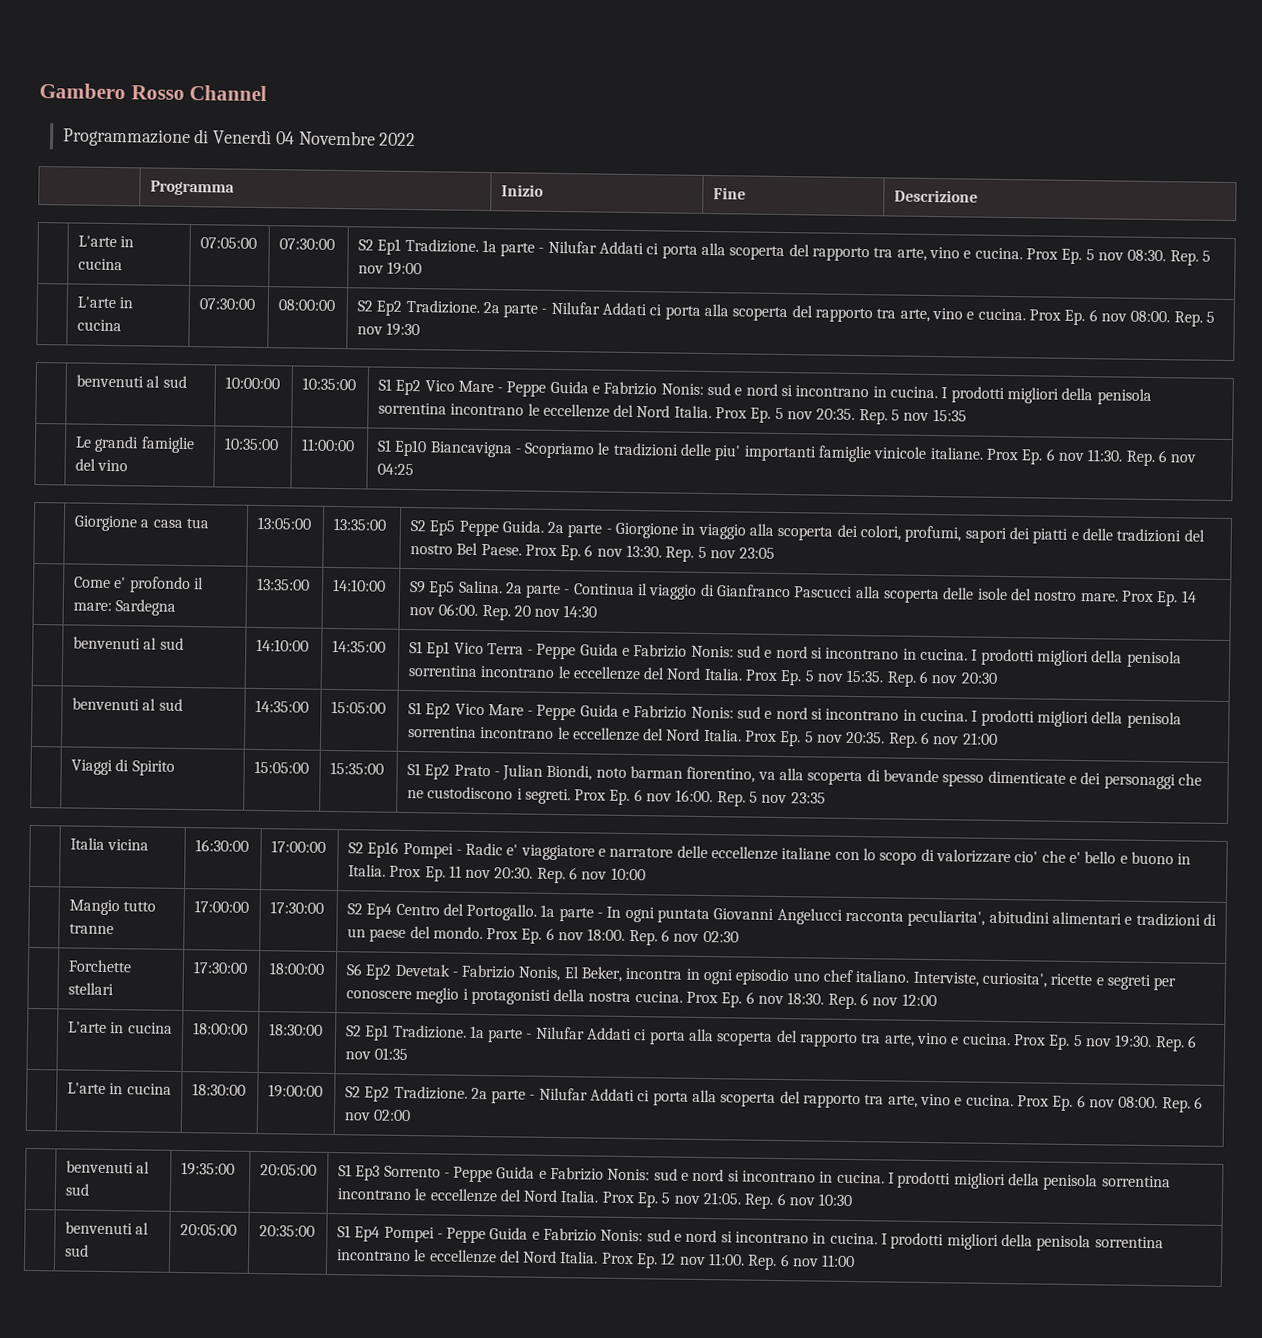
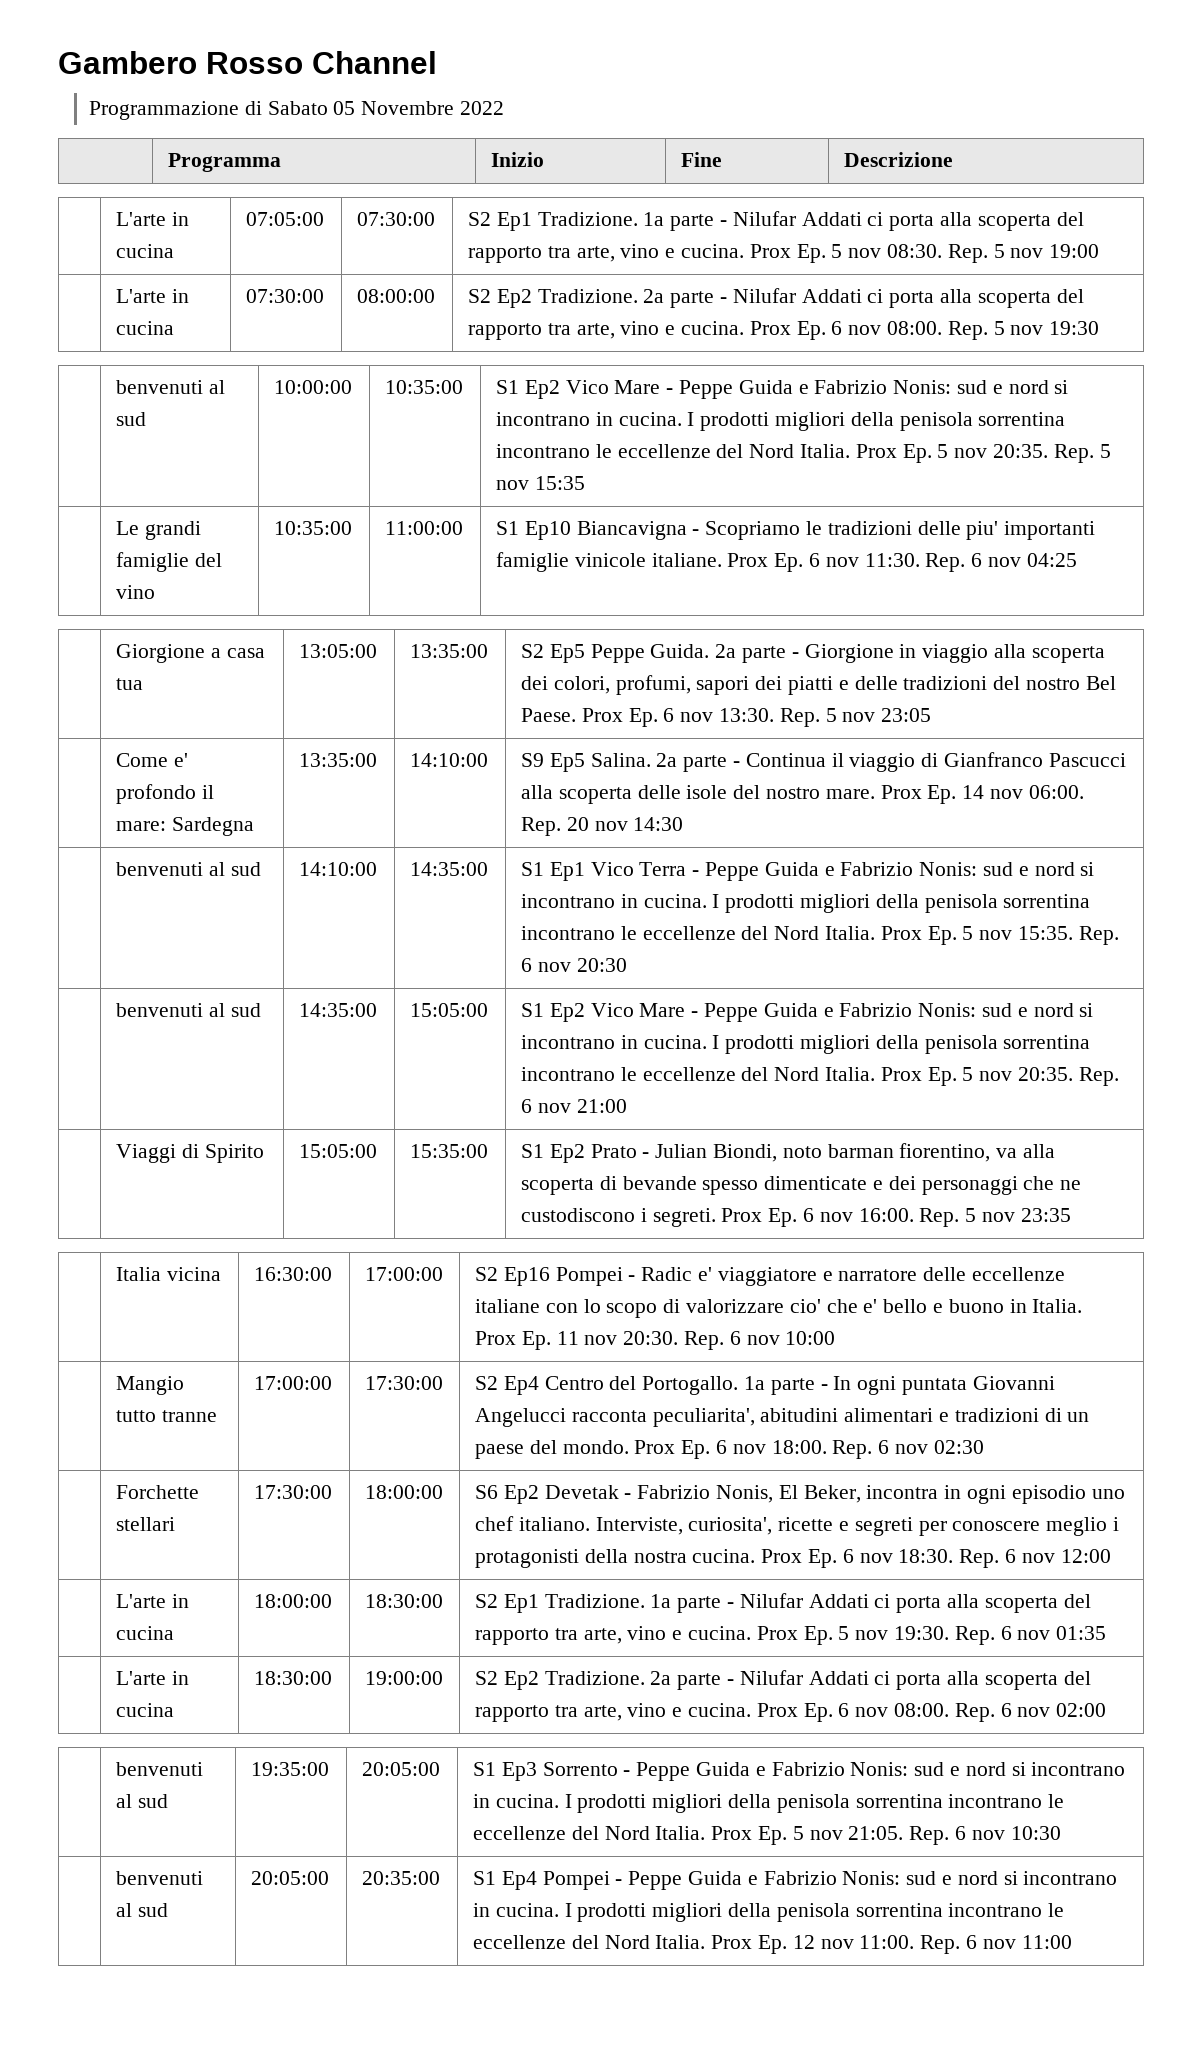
- Programmazione di Venerdì 04 Novembre 2022
+ Programmazione di Sabato 05 Novembre 2022

